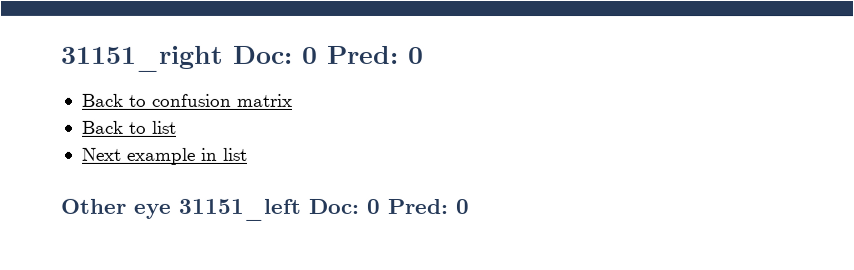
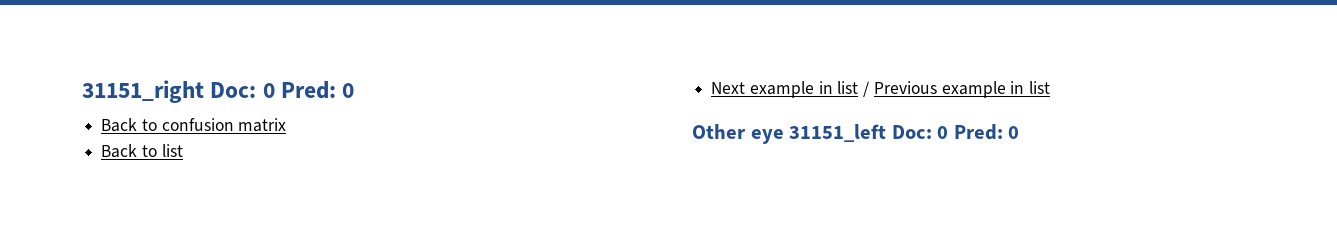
- Next example in list
+ Next example in list / Previous example in list

